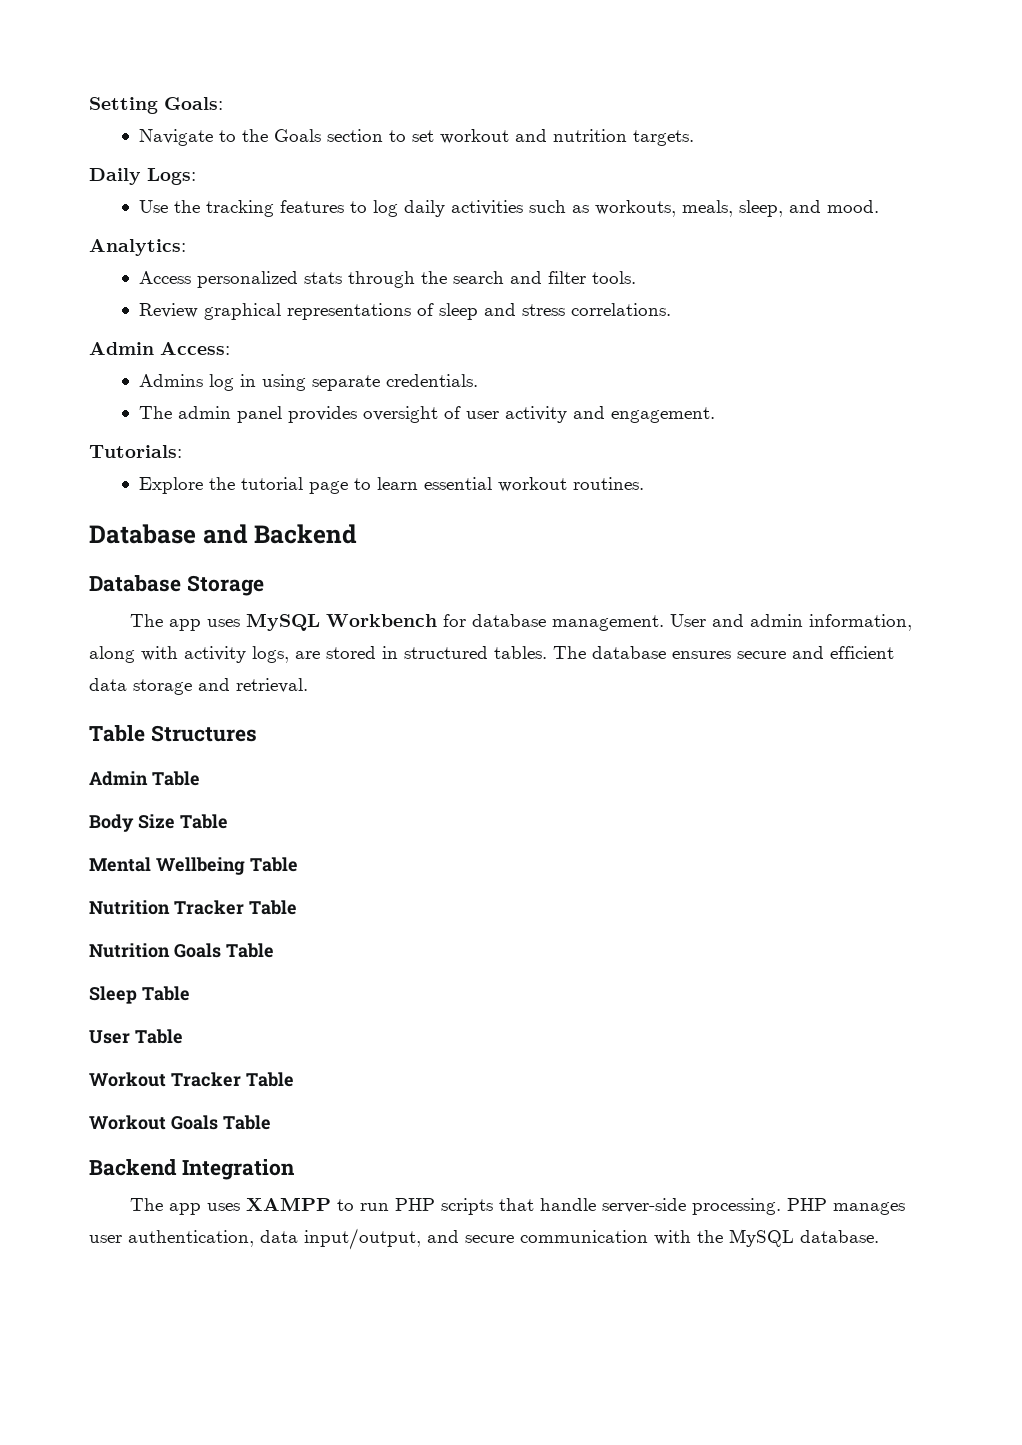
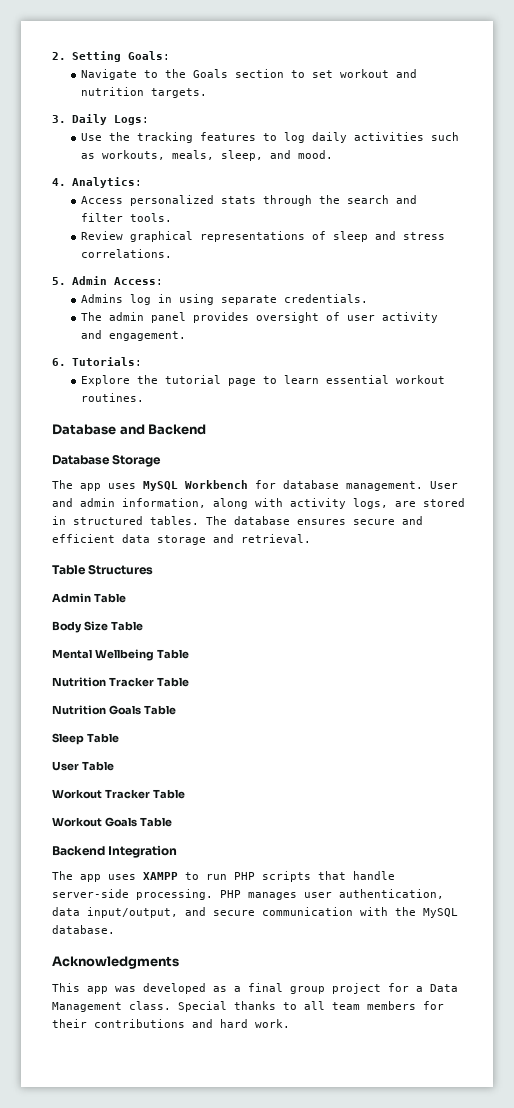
- Setting Goals:
+ 2. Setting Goals:
- Daily Logs:
+ 3. Daily Logs:
- Analytics:
+ 4. Analytics:
- Admin Access:
+ 5. Admin Access:
- Tutorials:
+ 6. Tutorials:
+ Acknowledgments
+ This app was developed as a final group project for a Data Management class. Special thanks to all team members for their contributions and hard work.

